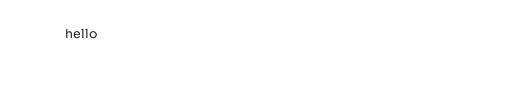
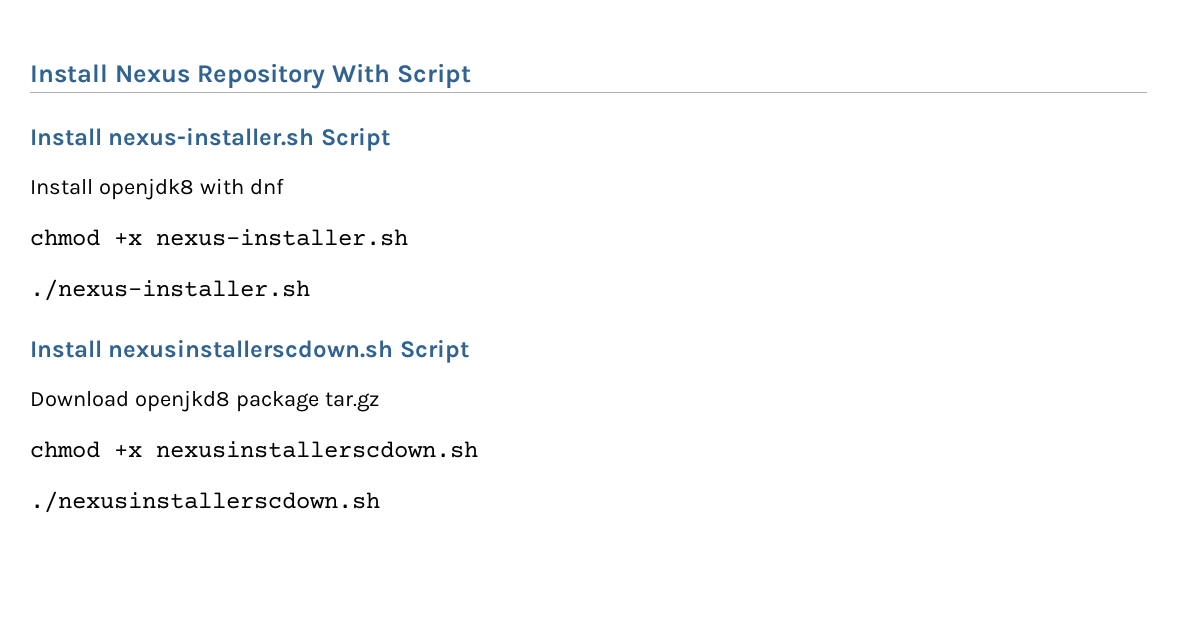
- hello
+ Install Nexus Repository With Script
+ Install nexus-installer.sh Script
+ Install openjdk8 with dnf
+ chmod +x nexus-installer.sh
+ ./nexus-installer.sh
+ Install nexusinstallerscdown.sh Script
+ Download openjkd8 package tar.gz
+ chmod +x nexusinstallerscdown.sh
+ ./nexusinstallerscdown.sh

